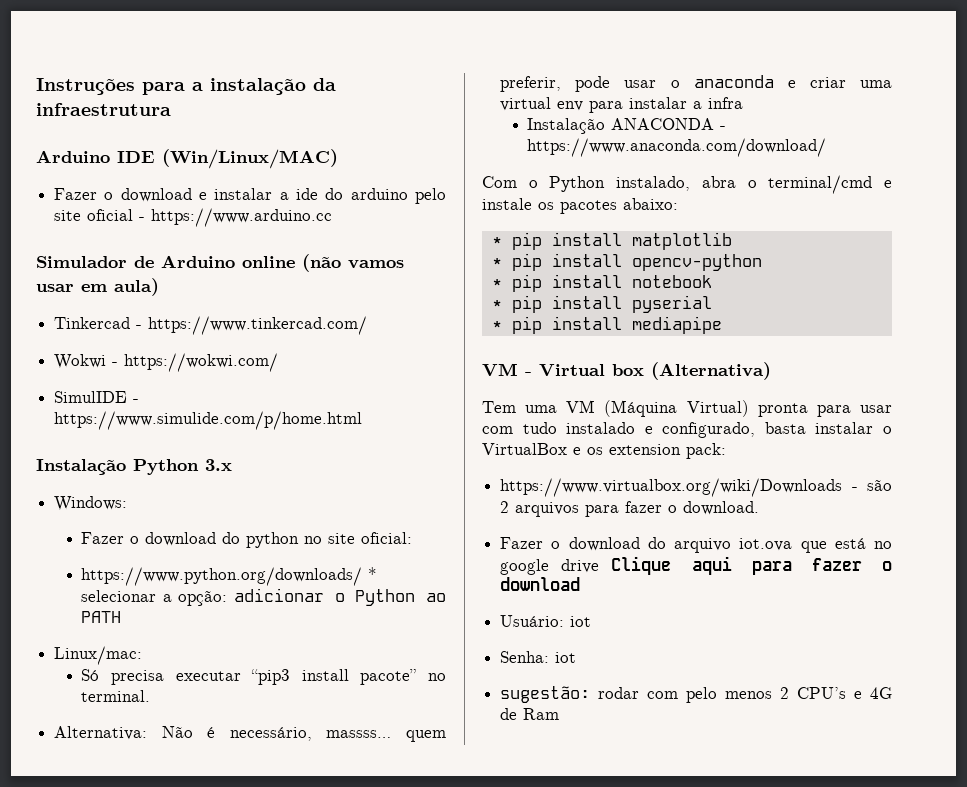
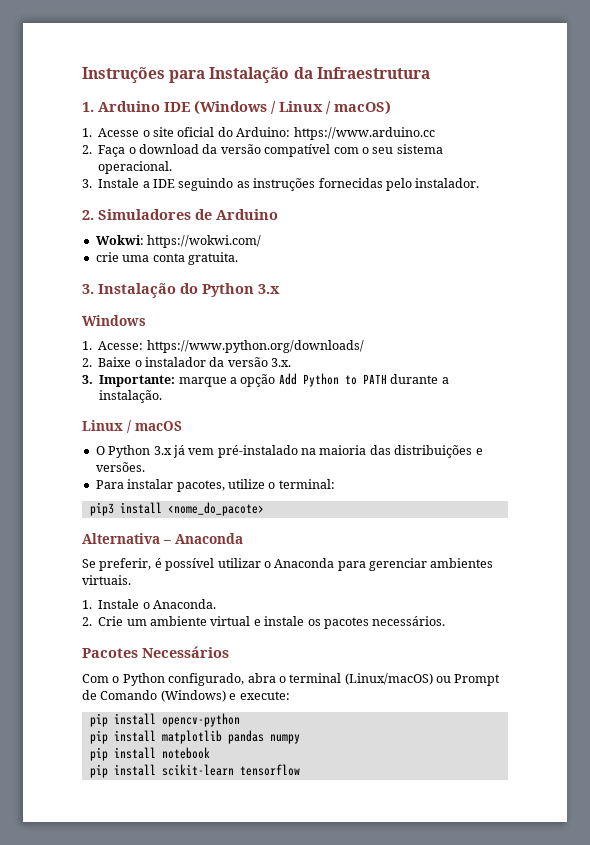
- Instruções para a instalação da infraestrutura
- Arduino IDE (Win/Linux/MAC)
- Fazer o download e instalar a ide do arduino pelo site oficial - https://www.arduino.cc
- Simulador de Arduino online (não vamos usar em aula)
- Tinkercad - https://www.tinkercad.com/
- Wokwi - https://wokwi.com/
- SimulIDE - https://www.simulide.com/p/home.html
- Instalação Python 3.x
- Windows:
- Fazer o download do python no site oficial:
- https://www.python.org/downloads/ * selecionar a opção: adicionar o Python ao PATH
- Linux/mac:
- Só precisa executar “pip3 install pacote” no terminal.
- Alternativa: Não é necessário, massss… quem preferir, pode usar o anaconda e criar uma virtual env para instalar a infra
- Instalação ANACONDA - https://www.anaconda.com/download/
+ Instruções para Instalação da Infraestrutura
+ 1. Arduino IDE (Windows / Linux / macOS)
+ 1. Acesse o site oficial do Arduino: https://www.arduino.cc
+ 2. Faça o download da versão compatível com o seu sistema operacional.
+ 3. Instale a IDE seguindo as instruções fornecidas pelo instalador.
+ 2. Simuladores de Arduino
+ Wokwi: https://wokwi.com/
+ crie uma conta gratuita.
+ 3. Instalação do Python 3.x
+ Windows
+ 1. Acesse: https://www.python.org/downloads/
+ 2. Baixe o instalador da versão 3.x.
+ 3. Importante: marque a opção Add Python to PATH durante a instalação.
+ Linux / macOS
+ O Python 3.x já vem pré-instalado na maioria das distribuições e versões.
+ Para instalar pacotes, utilize o terminal:
+ pip3 install <nome_do_pacote>
+ Alternativa – Anaconda
+ Se preferir, é possível utilizar o Anaconda para gerenciar ambientes virtuais.
+ 1. Instale o Anaconda.
+ 2. Crie um ambiente virtual e instale os pacotes necessários.
+ Pacotes Necessários
- Com o Python instalado, abra o terminal/cmd e instale os pacotes abaixo:
- * pip install matplotlib
- * pip install opencv-python
- * pip install notebook
+ Com o Python configurado, abra o terminal (Linux/macOS) ou Prompt de Comando (Windows) e execute:
+ pip install opencv-python
+ pip install matplotlib pandas numpy
+ pip install notebook
- * pip install pyserial
- * pip install mediapipe
- VM - Virtual box (Alternativa)
- Tem uma VM (Máquina Virtual) pronta para usar com tudo instalado e configurado, basta instalar o VirtualBox e os extension pack:
- https://www.virtualbox.org/wiki/Downloads - são 2 arquivos para fazer o download.
- Fazer o download do arquivo iot.ova que está no google drive Clique aqui para fazer o download
- Usuário: iot
- Senha: iot
- sugestão: rodar com pelo menos 2 CPU’s e 4G de Ram
+ pip install scikit-learn tensorflow

